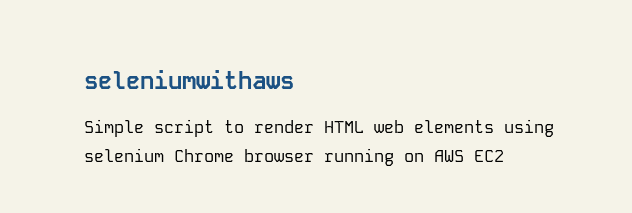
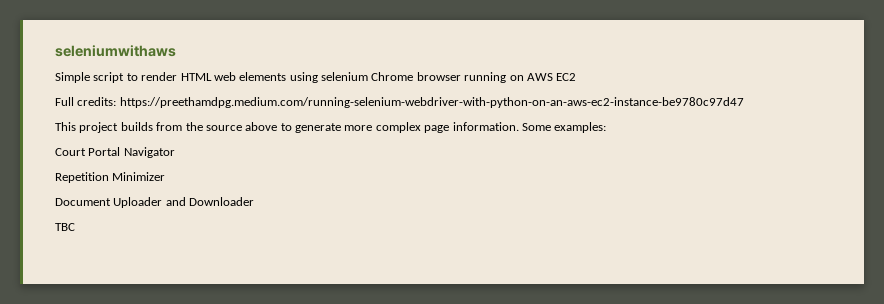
+ Full credits: https://preethamdpg.medium.com/running-selenium-webdriver-with-python-on-an-aws-ec2-instance-be9780c97d47
+ This project builds from the source above to generate more complex page information. Some examples:
+ Court Portal Navigator
+ Repetition Minimizer
+ Document Uploader and Downloader
+ TBC

